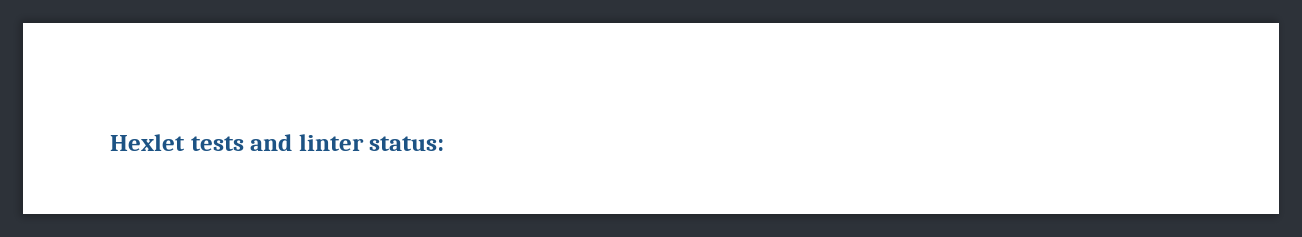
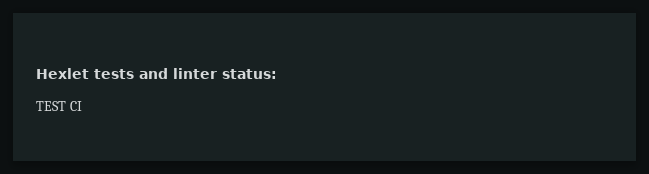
+ TEST CI

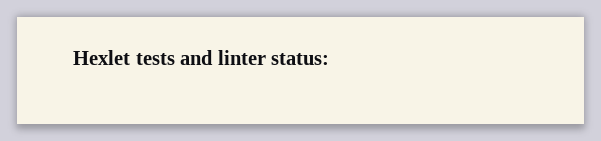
- TEST CI

